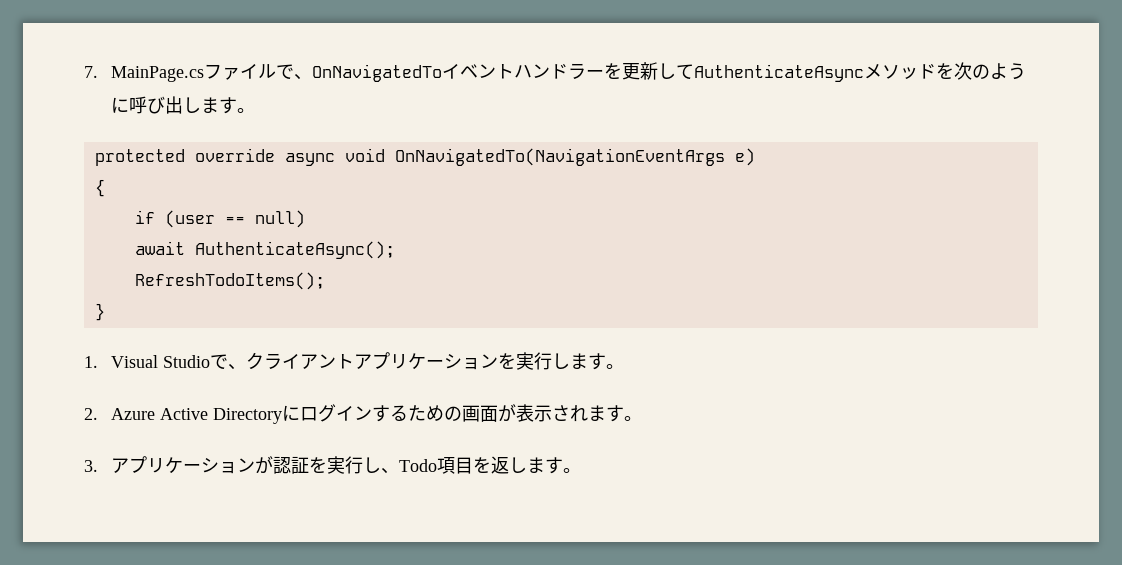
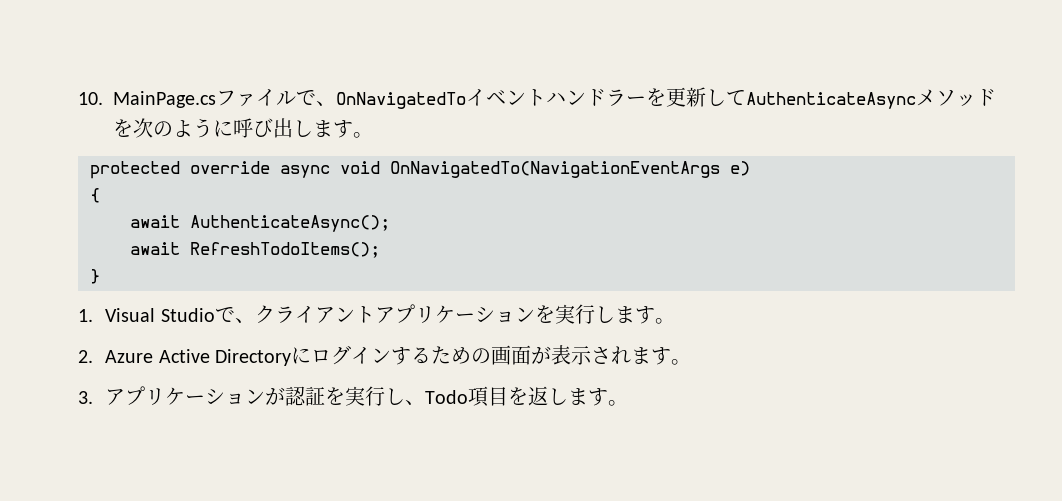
- 7. MainPage.csファイルで、OnNavigatedToイベントハンドラーを更新してAuthenticateAsyncメソッドを次のように呼び出します。
+ 10. MainPage.csファイルで、OnNavigatedToイベントハンドラーを更新してAuthenticateAsyncメソッドを次のように呼び出します。
- if (user == null)
- RefreshTodoItems();
+ await RefreshTodoItems();

